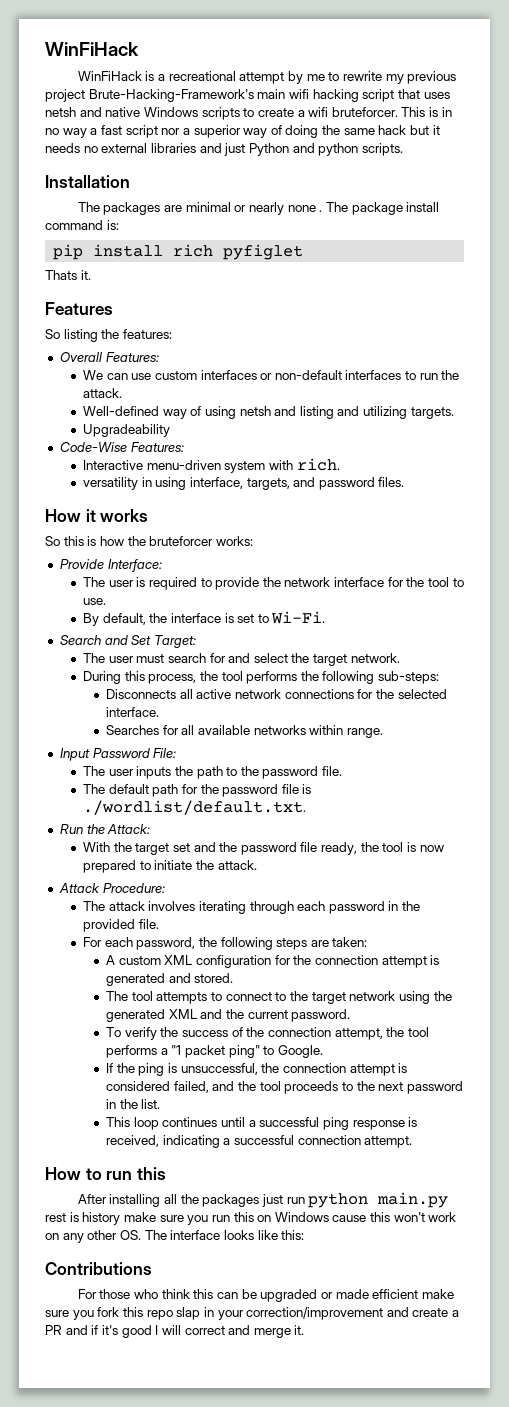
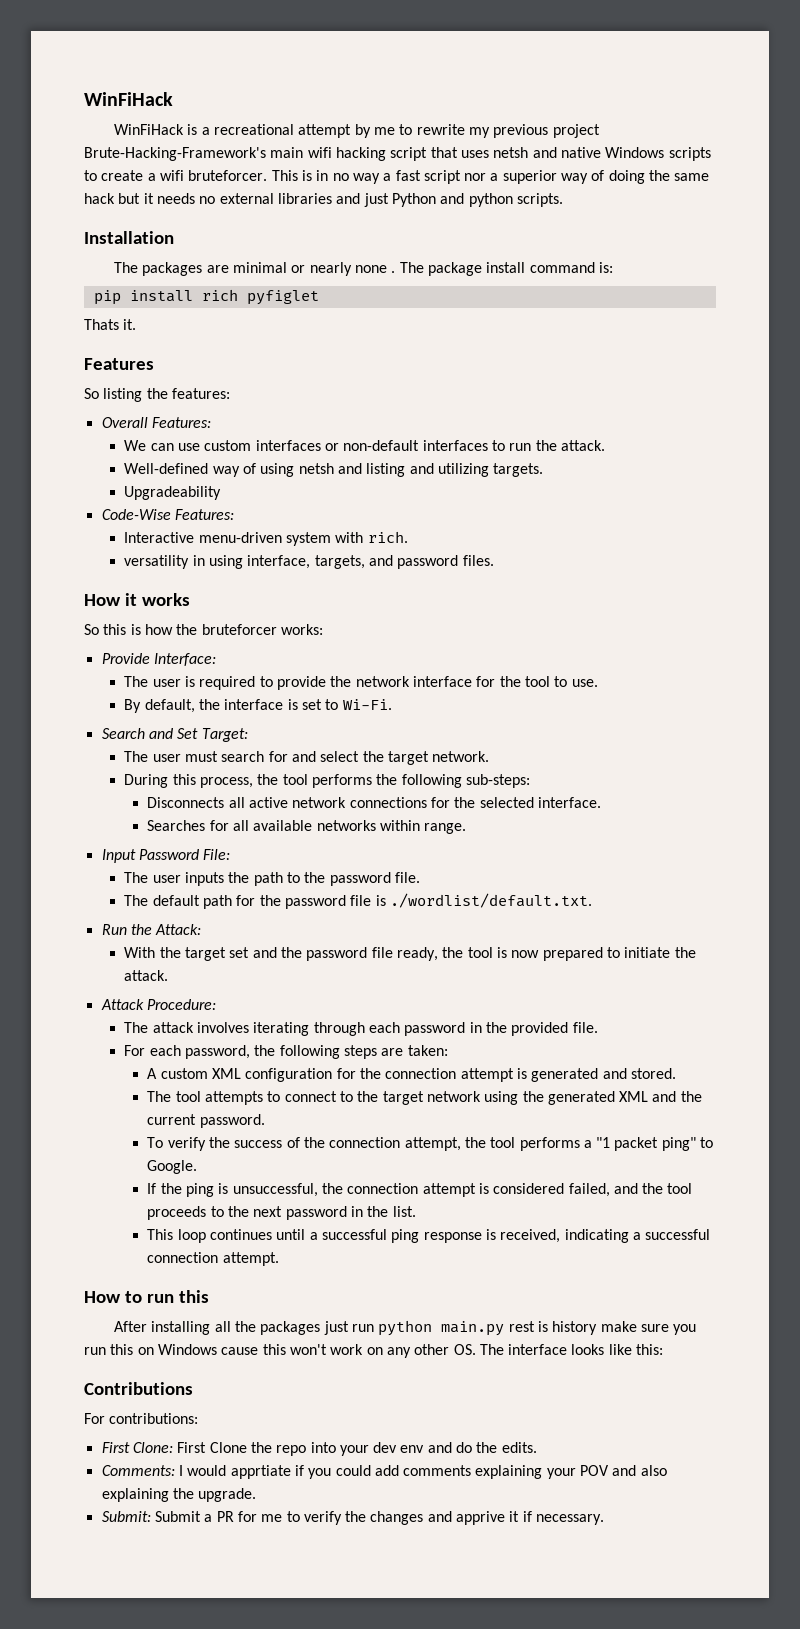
- For those who think this can be upgraded or made efficient make sure you fork this repo slap in your correction/improvement and create a PR and if it's good I will correct and merge it.
+ For contributions:
+ First Clone: First Clone the repo into your dev env and do the edits.
+ Comments: I would apprtiate if you could add comments explaining your POV and also explaining the upgrade.
+ Submit: Submit a PR for me to verify the changes and apprive it if necessary.

